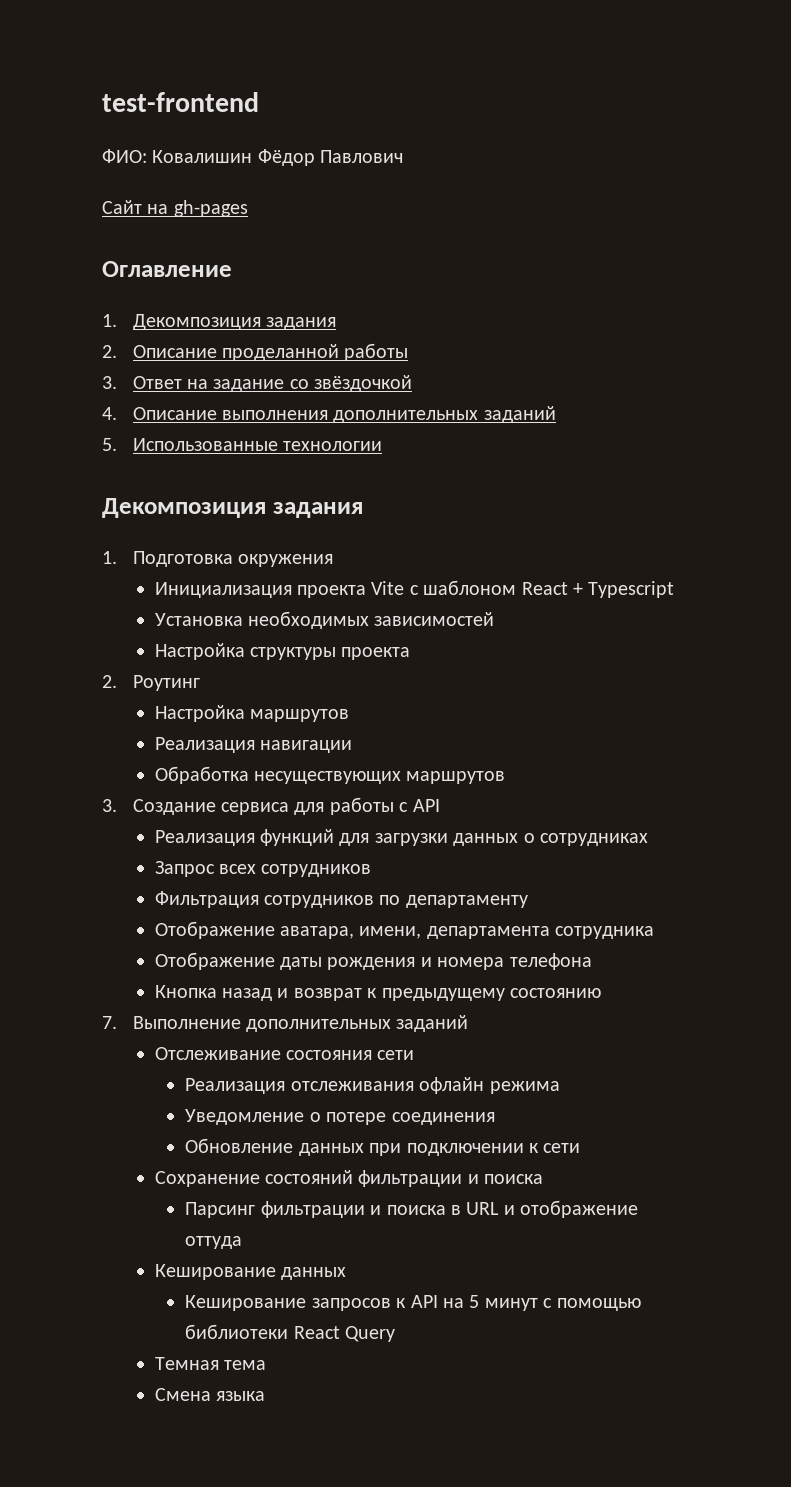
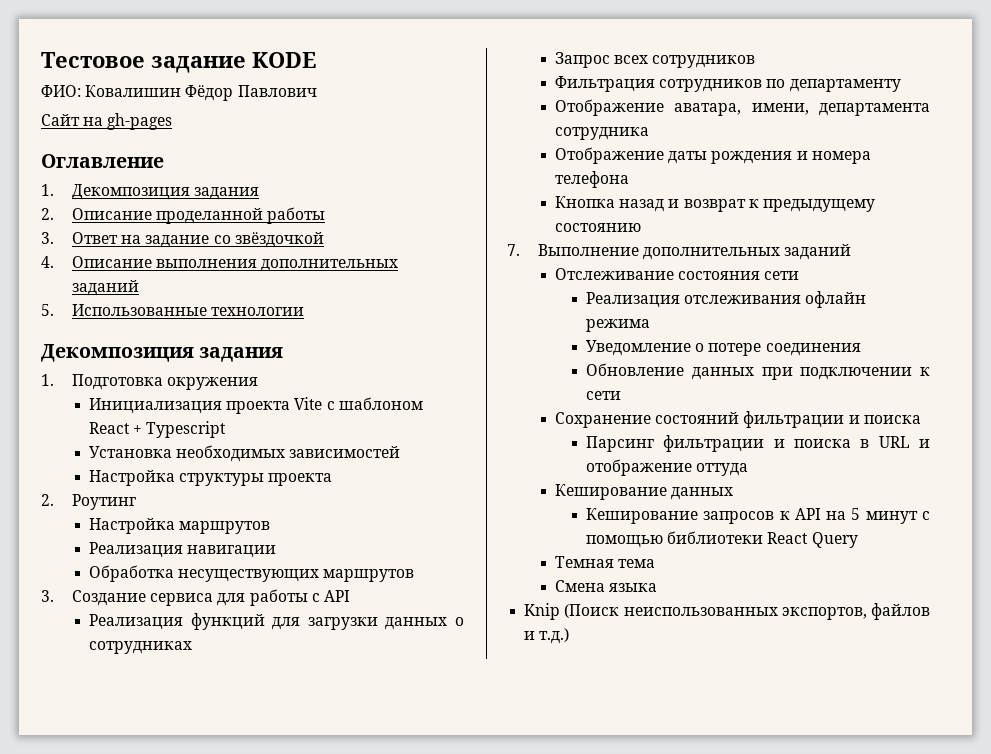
- test-frontend
+ Тестовое задание KODE
+ Knip (Поиск неиспользованных экспортов, файлов и т.д.)

